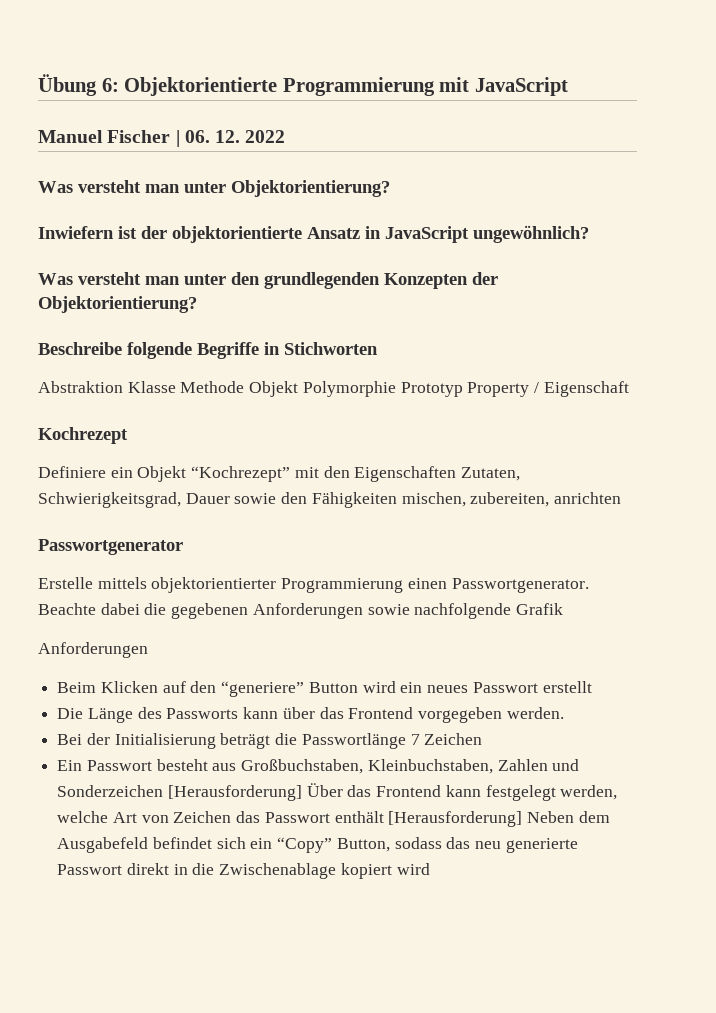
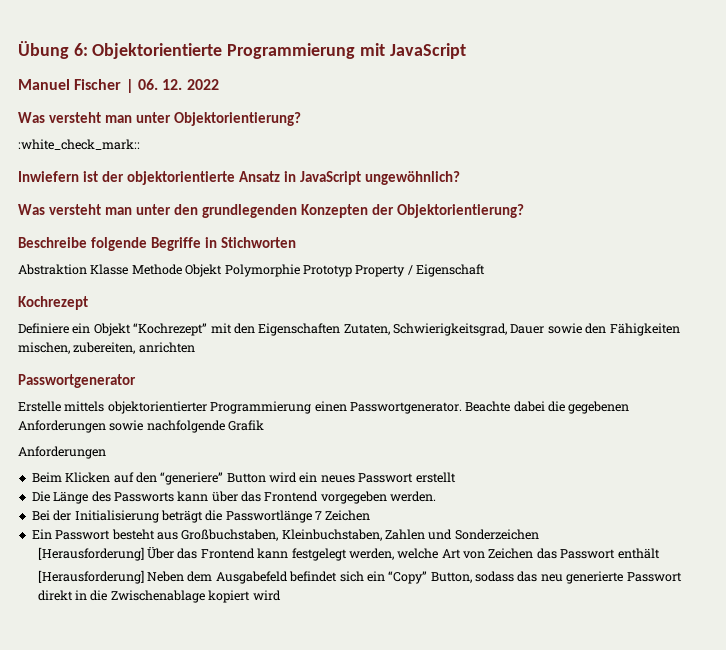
+ :white_check_mark::
- Ein Passwort besteht aus Großbuchstaben, Kleinbuchstaben, Zahlen und Sonderzeichen [Herausforderung] Über das Frontend kann festgelegt werden, welche Art von Zeichen das Passwort enthält [Herausforderung] Neben dem Ausgabefeld befindet sich ein “Copy” Button, sodass das neu generierte Passwort direkt in die Zwischenablage kopiert wird
+ Ein Passwort besteht aus Großbuchstaben, Kleinbuchstaben, Zahlen und Sonderzeichen
+ [Herausforderung] Über das Frontend kann festgelegt werden, welche Art von Zeichen das Passwort enthält
+ [Herausforderung] Neben dem Ausgabefeld befindet sich ein “Copy” Button, sodass das neu generierte Passwort direkt in die Zwischenablage kopiert wird

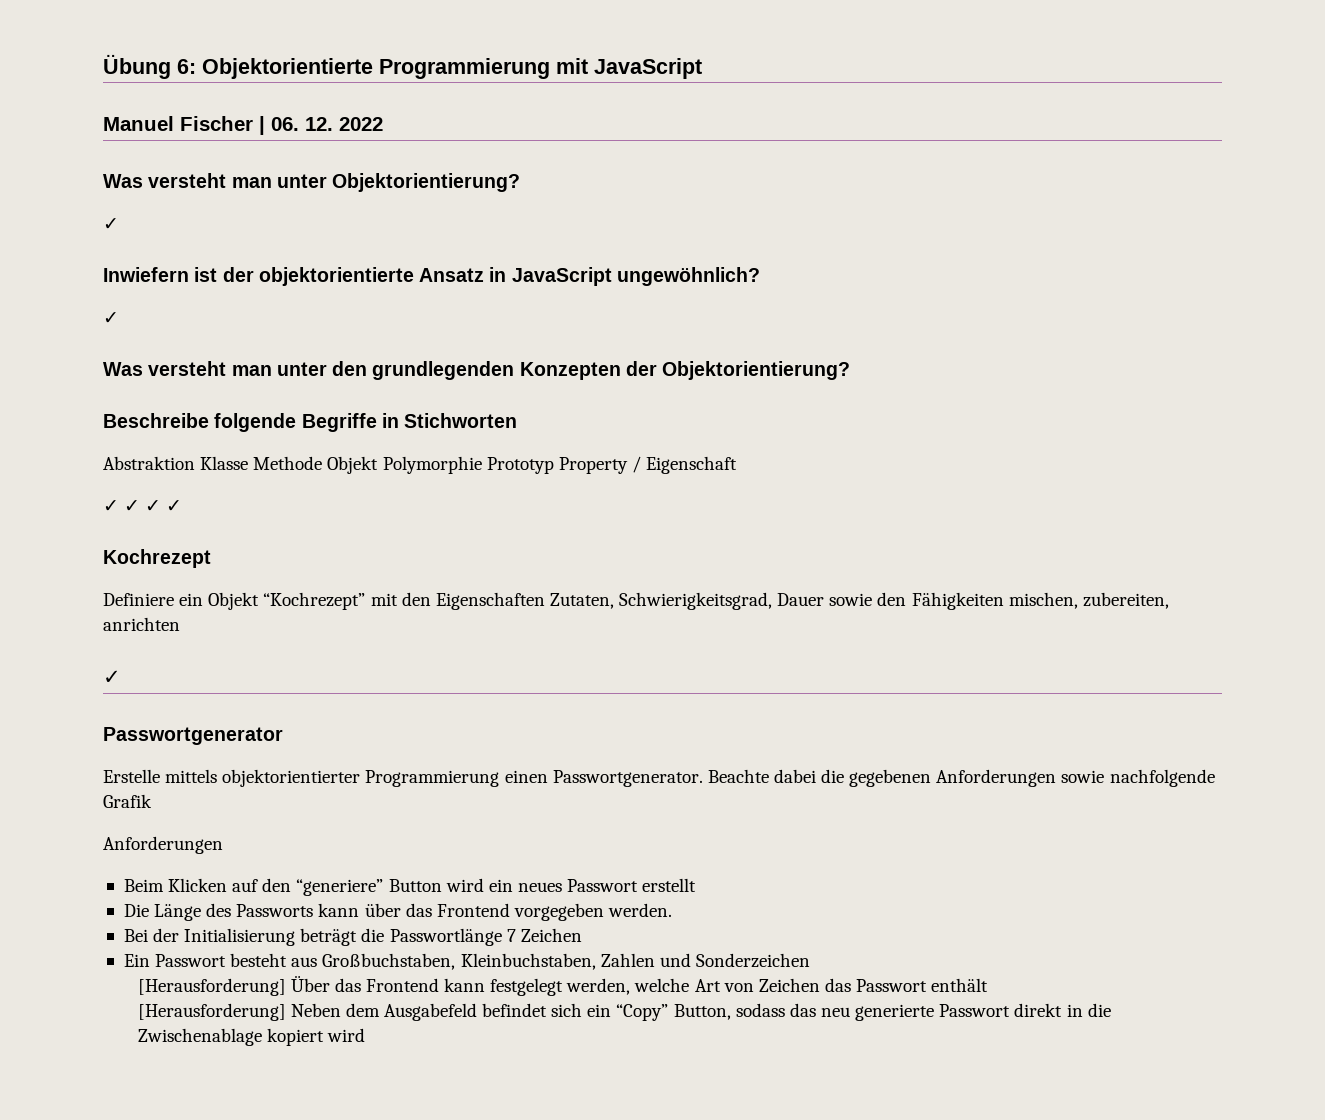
  Was versteht man unter Objektorientierung?
- :white_check_mark::
+ ✓
  Inwiefern ist der objektorientierte Ansatz in JavaScript ungewöhnlich?
+ ✓
+ ✓ ✓ ✓ ✓
  Definiere ein Objekt “Kochrezept” mit den Eigenschaften Zutaten, Schwierigkeitsgrad, Dauer sowie den Fähigkeiten mischen, zubereiten, anrichten
+ ✓

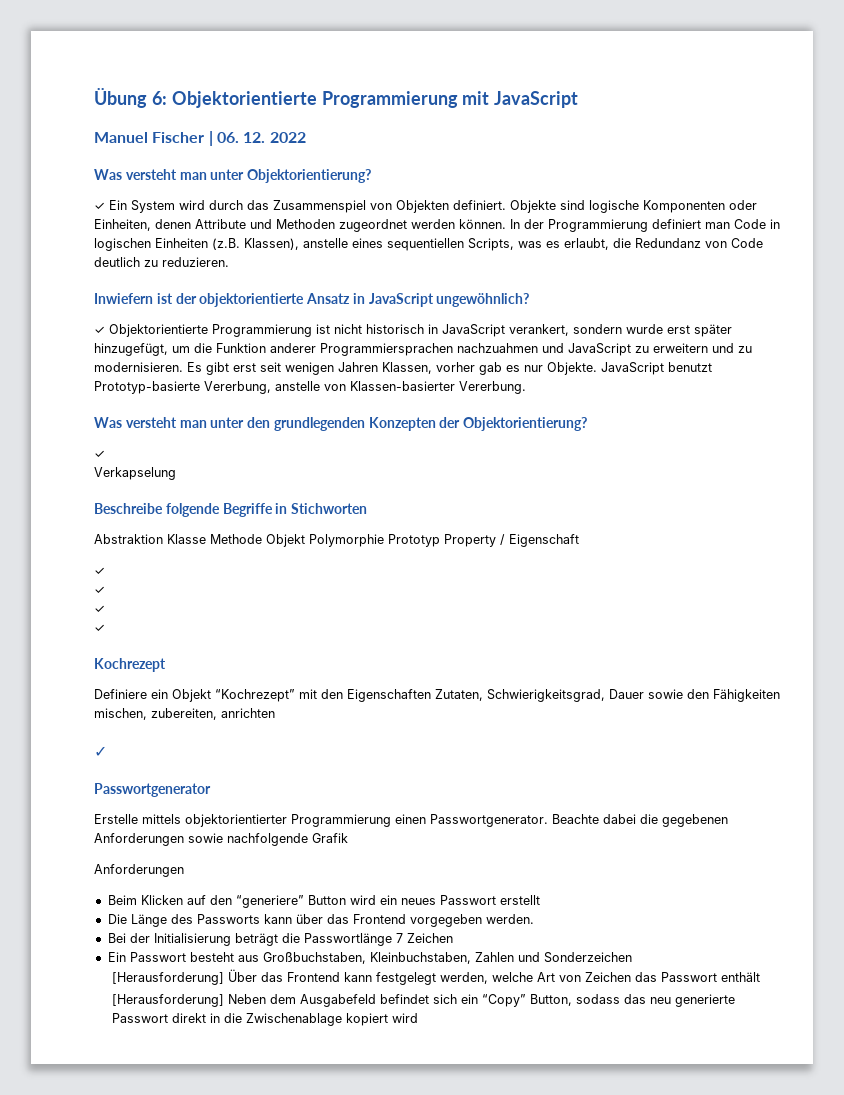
  Was versteht man unter Objektorientierung?
- ✓
+ ✓ Ein System wird durch das Zusammenspiel von Objekten definiert. Objekte sind logische Komponenten oder Einheiten, denen Attribute und Methoden zugeordnet werden können. In der Programmierung definiert man Code in logischen Einheiten (z.B. Klassen), anstelle eines sequentiellen Scripts, was es erlaubt, die Redundanz von Code deutlich zu reduzieren.
  Inwiefern ist der objektorientierte Ansatz in JavaScript ungewöhnlich?
- ✓
+ ✓ Objektorientierte Programmierung ist nicht historisch in JavaScript verankert, sondern wurde erst später hinzugefügt, um die Funktion anderer Programmiersprachen nachzuahmen und JavaScript zu erweitern und zu modernisieren. Es gibt erst seit wenigen Jahren Klassen, vorher gab es nur Objekte. JavaScript benutzt Prototyp-basierte Vererbung, anstelle von Klassen-basierter Vererbung.
  Was versteht man unter den grundlegenden Konzepten der Objektorientierung?
+ ✓
+ Verkapselung
  Abstraktion Klasse Methode Objekt Polymorphie Prototyp Property / Eigenschaft
- ✓ ✓ ✓ ✓
+ ✓
+ ✓
+ ✓
+ ✓

